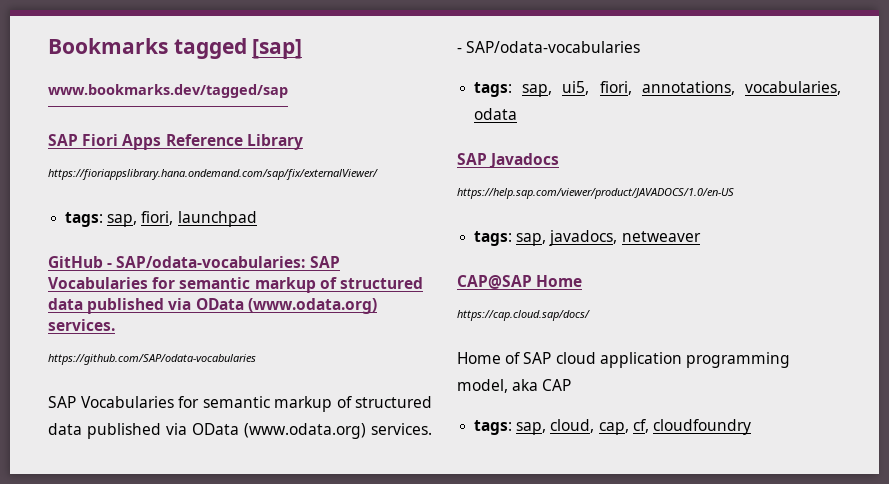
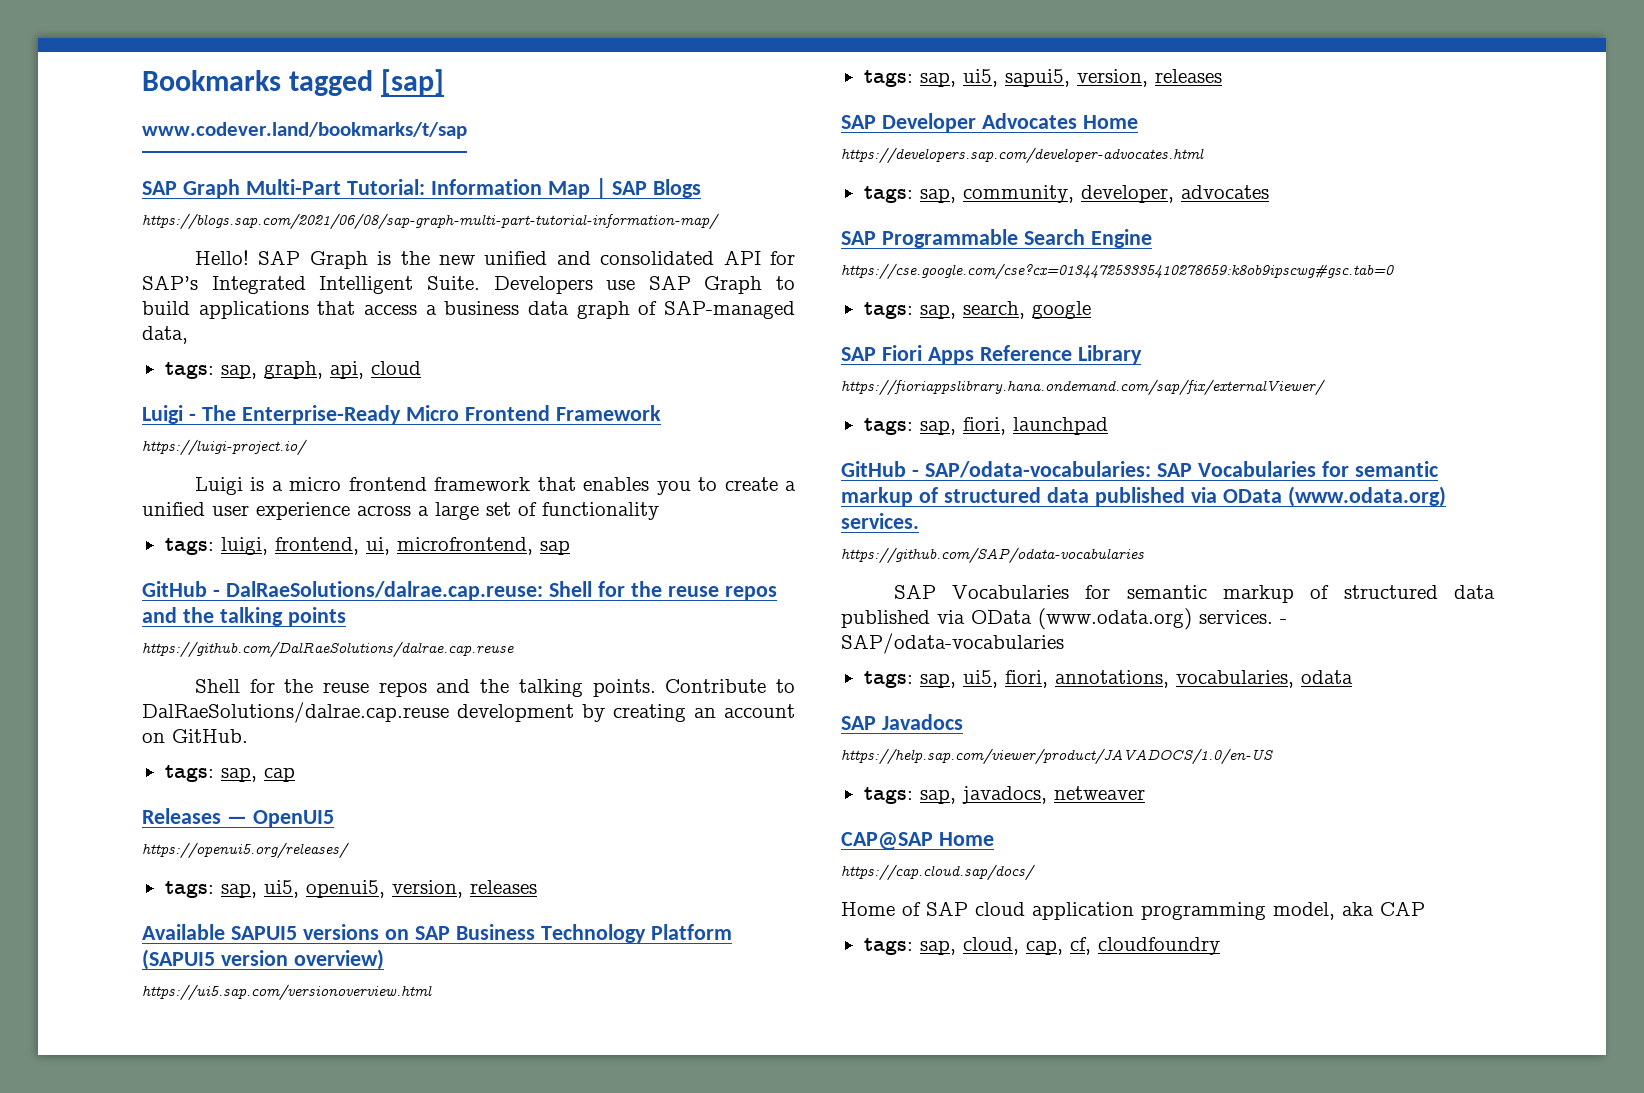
- www.bookmarks.dev/tagged/sap
+ www.codever.land/bookmarks/t/sap
+ SAP Graph Multi-Part Tutorial: Information Map | SAP Blogs
+ https://blogs.sap.com/2021/06/08/sap-graph-multi-part-tutorial-information-map/
+ Hello! SAP Graph is the new unified and consolidated API for SAP’s Integrated Intelligent Suite. Developers use SAP Graph to build applications that access a business data graph of SAP-managed data,
+ tags: sap, graph, api, cloud
+ Luigi - The Enterprise-Ready Micro Frontend Framework
+ https://luigi-project.io/
+ Luigi is a micro frontend framework that enables you to create a unified user experience across a large set of functionality
+ tags: luigi, frontend, ui, microfrontend, sap
+ GitHub - DalRaeSolutions/dalrae.cap.reuse: Shell for the reuse repos and the talking points
+ https://github.com/DalRaeSolutions/dalrae.cap.reuse
+ Shell for the reuse repos and the talking points. Contribute to DalRaeSolutions/dalrae.cap.reuse development by creating an account on GitHub.
+ tags: sap, cap
+ Releases — OpenUI5
+ https://openui5.org/releases/
+ tags: sap, ui5, openui5, version, releases
+ Available SAPUI5 versions on SAP Business Technology Platform (SAPUI5 version overview)
+ https://ui5.sap.com/versionoverview.html
+ tags: sap, ui5, sapui5, version, releases
+ SAP Developer Advocates Home
+ https://developers.sap.com/developer-advocates.html
+ tags: sap, community, developer, advocates
+ SAP Programmable Search Engine
+ https://cse.google.com/cse?cx=013447253335410278659:k8ob9ipscwg#gsc.tab=0
+ tags: sap, search, google

